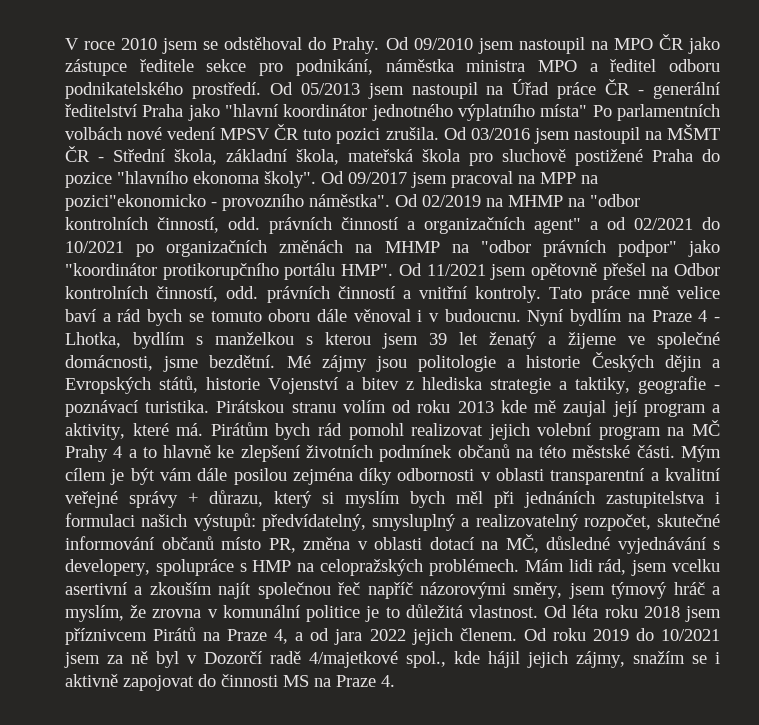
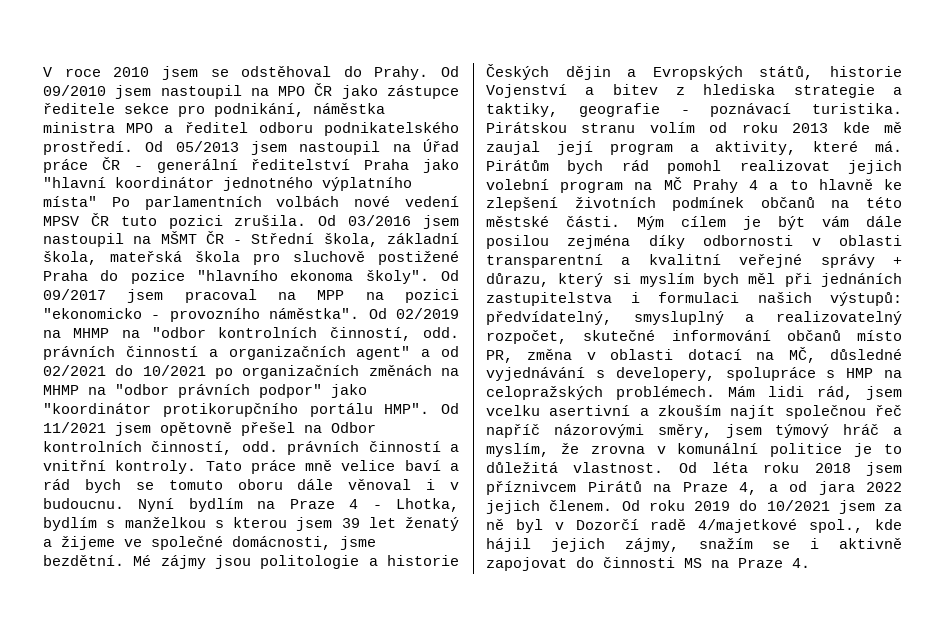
- Od 09/2017 jsem pracoval na MPP na pozici"ekonomicko - provozního náměstka".
+ Od 09/2017 jsem pracoval na MPP na pozici "ekonomicko - provozního náměstka".

